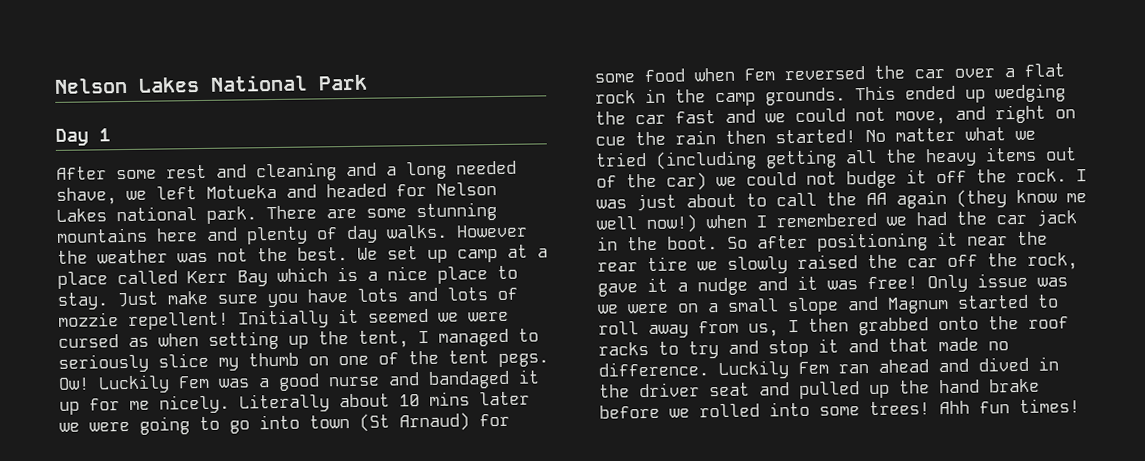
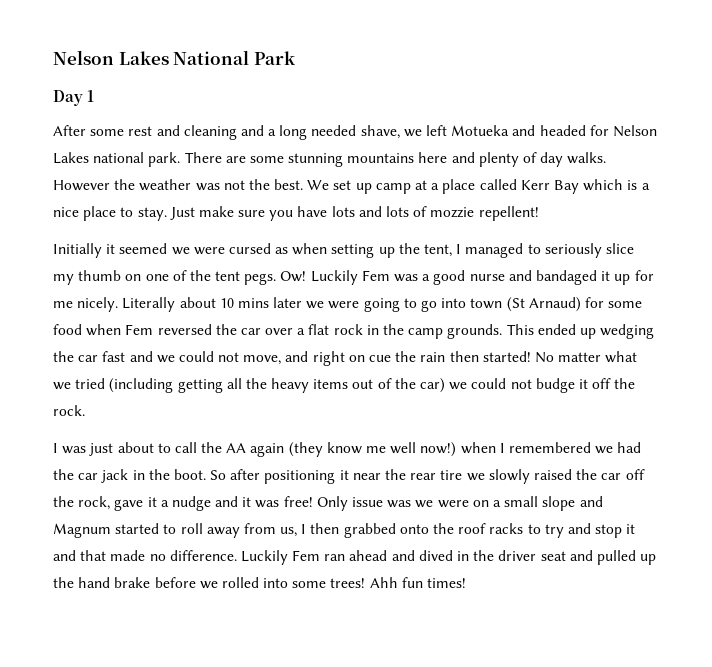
- Just make sure you have lots and lots of mozzie repellent! Initially it seemed we were cursed as when setting up the tent, I managed to seriously slice my thumb on one of the tent pegs.
+ Just make sure you have lots and lots of mozzie repellent!
+ Initially it seemed we were cursed as when setting up the tent, I managed to seriously slice my thumb on one of the tent pegs.
- No matter what we tried (including getting all the heavy items out of the car) we could not budge it off the rock. I was just about to call the AA again (they know me well now!) when I remembered we had the car jack in the boot.
+ No matter what we tried (including getting all the heavy items out of the car) we could not budge it off the rock.
+ I was just about to call the AA again (they know me well now!) when I remembered we had the car jack in the boot.

